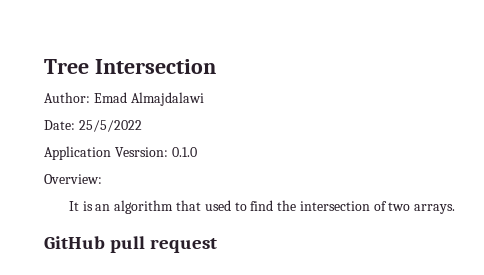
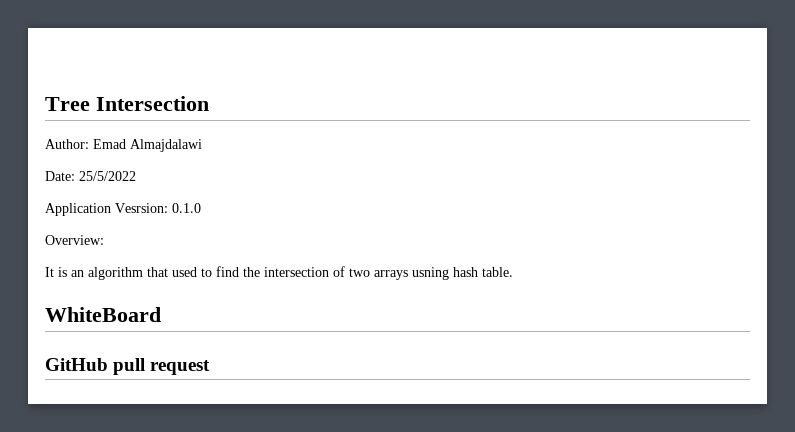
- It is an algorithm that used to find the intersection of two arrays.
+ It is an algorithm that used to find the intersection of two arrays usning hash table.
+ WhiteBoard

